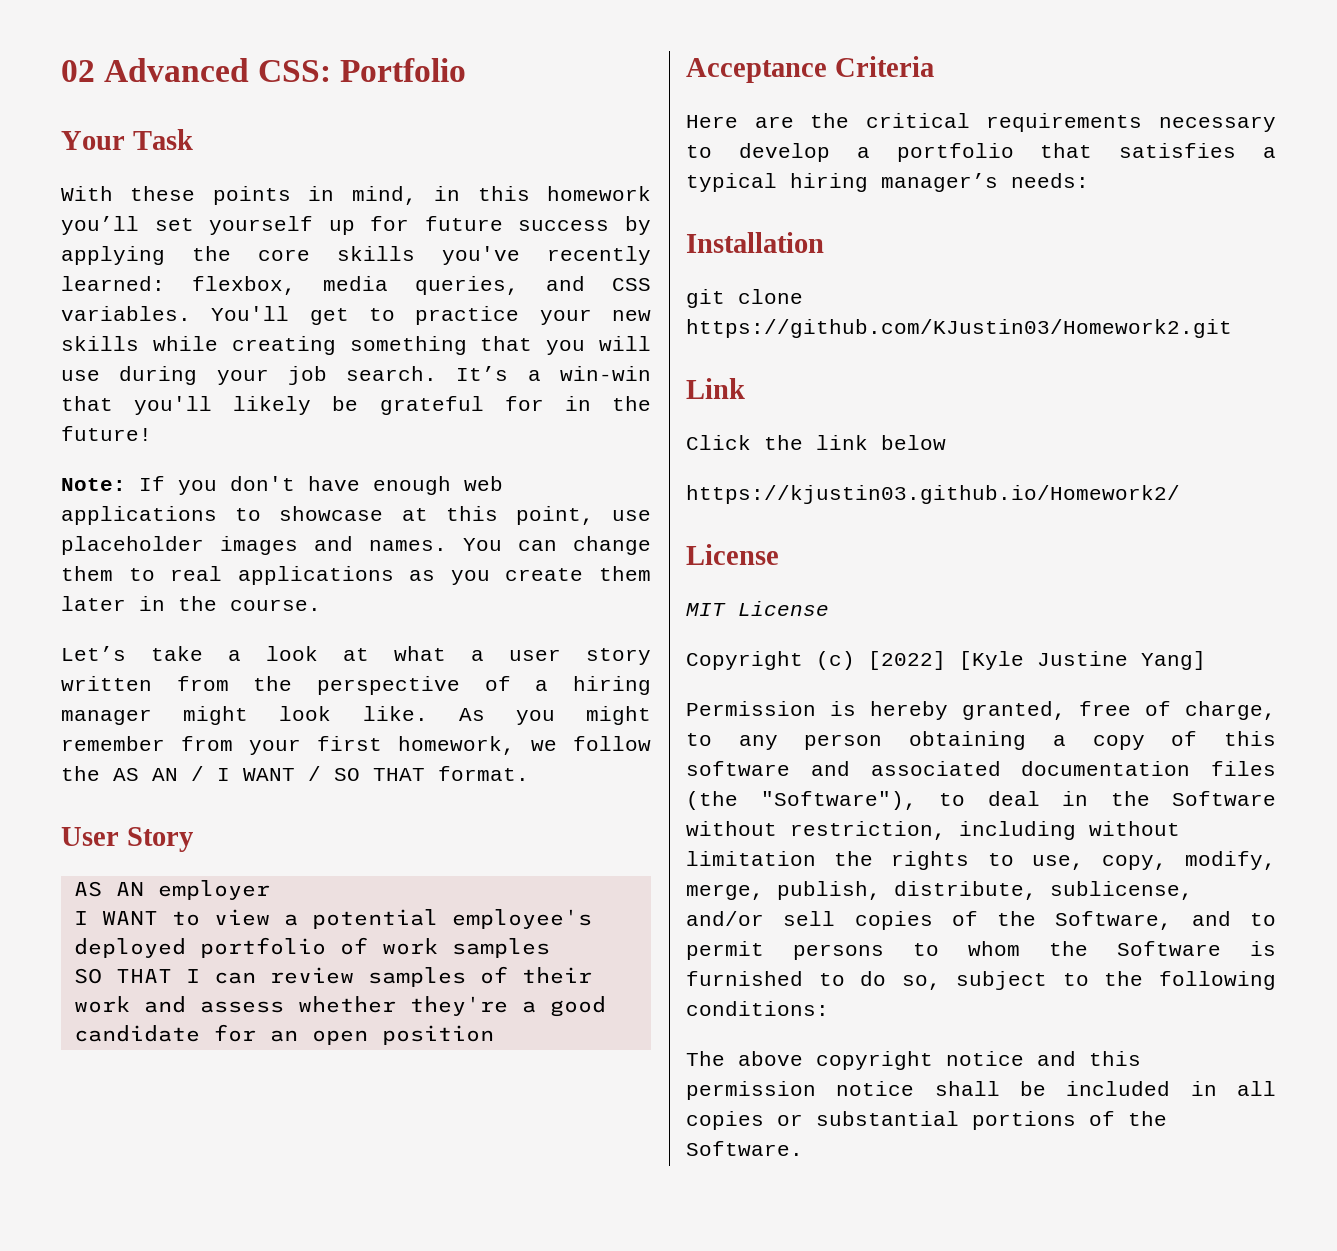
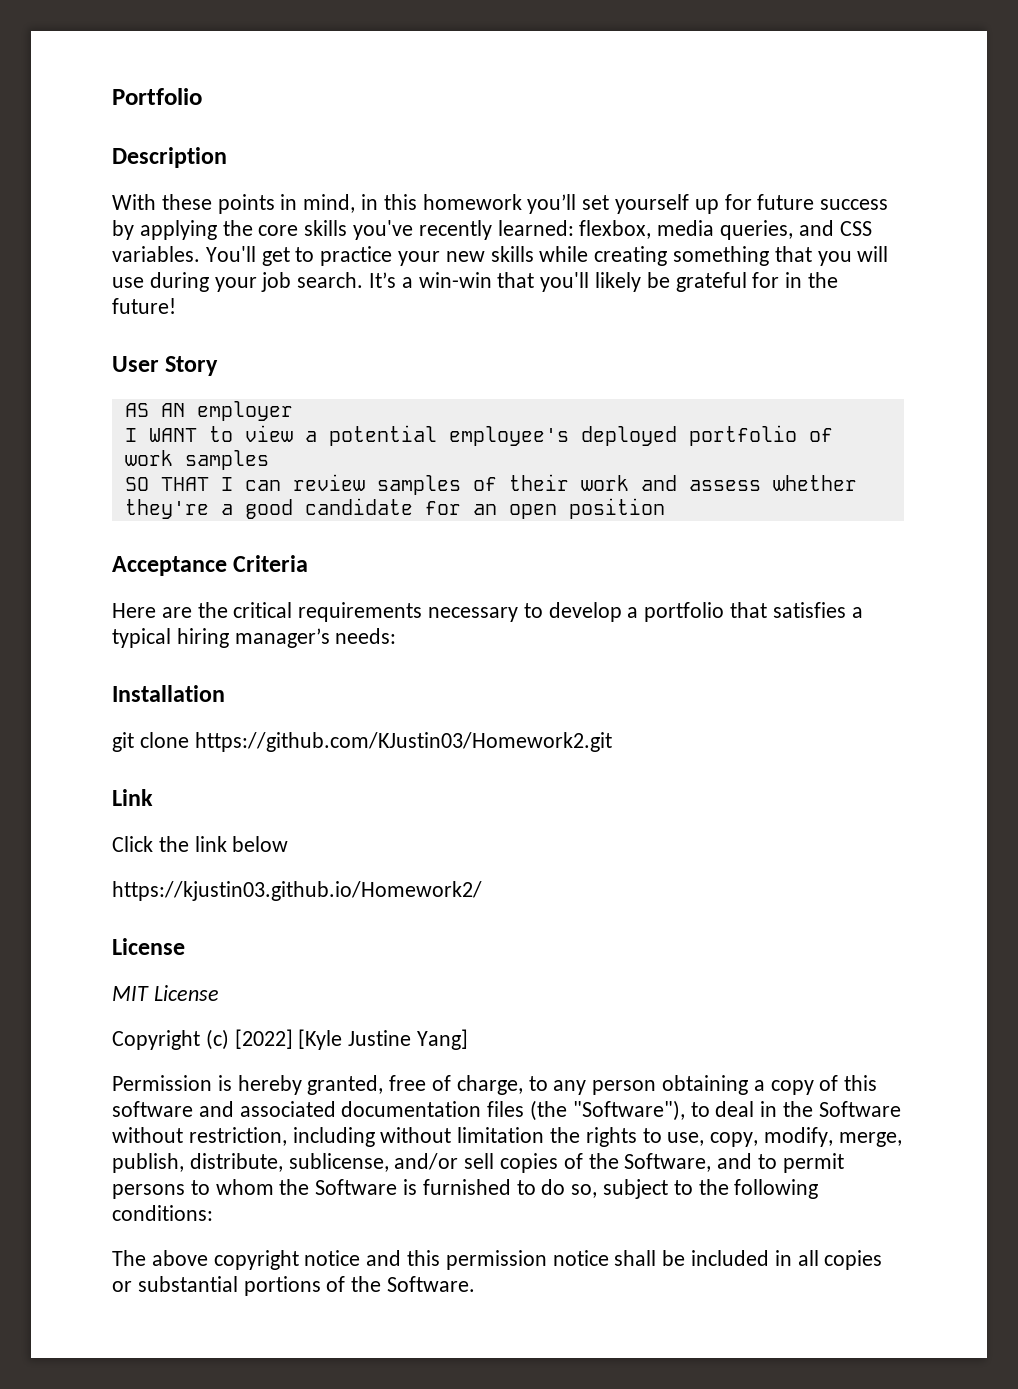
- 02 Advanced CSS: Portfolio
+ Portfolio
- Your Task
+ Description
- Note: If you don't have enough web applications to showcase at this point, use placeholder images and names. You can change them to real applications as you create them later in the course.
- Let’s take a look at what a user story written from the perspective of a hiring manager might look like. As you might remember from your first homework, we follow the AS AN / I WANT / SO THAT format.

